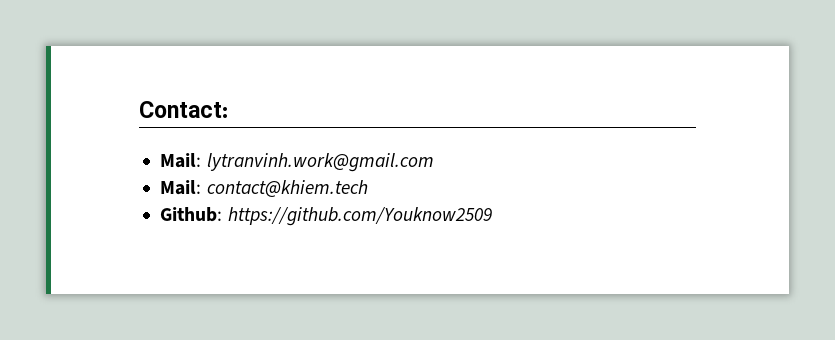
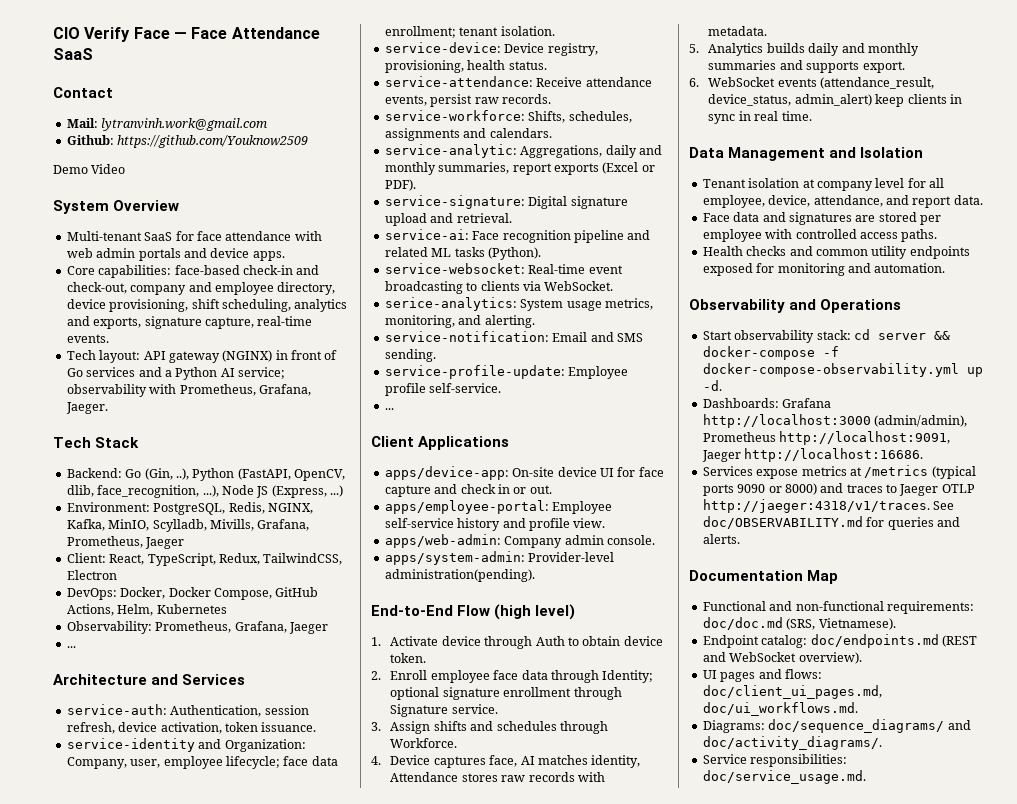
- Contact:
+ CIO Verify Face — Face Attendance SaaS
+ Contact
- Mail: contact@khiem.tech
+ Demo Video
+ System Overview
+ Multi-tenant SaaS for face attendance with web admin portals and device apps.
+ Core capabilities: face-based check-in and check-out, company and employee directory, device provisioning, shift scheduling, analytics and exports, signature capture, real-time events.
+ Tech layout: API gateway (NGINX) in front of Go services and a Python AI service; observability with Prometheus, Grafana, Jaeger.
+ Tech Stack
+ Backend: Go (Gin, ..), Python (FastAPI, OpenCV, dlib, face_recognition, ...), Node JS (Express, ...)
+ Environment: PostgreSQL, Redis, NGINX, Kafka, MinIO, Scylladb, Mivills, Grafana, Prometheus, Jaeger
+ Client: React, TypeScript, Redux, TailwindCSS, Electron
+ DevOps: Docker, Docker Compose, GitHub Actions, Helm, Kubernetes
+ Observability: Prometheus, Grafana, Jaeger
+ ...
+ Architecture and Services
+ service-auth: Authentication, session refresh, device activation, token issuance.
+ service-identity and Organization: Company, user, employee lifecycle; face data enrollment; tenant isolation.
+ service-device: Device registry, provisioning, health status.
+ service-attendance: Receive attendance events, persist raw records.
+ service-workforce: Shifts, schedules, assignments and calendars.
+ service-analytic: Aggregations, daily and monthly summaries, report exports (Excel or PDF).
+ service-signature: Digital signature upload and retrieval.
+ service-ai: Face recognition pipeline and related ML tasks (Python).
+ service-websocket: Real-time event broadcasting to clients via WebSocket.
+ serice-analytics: System usage metrics, monitoring, and alerting.
+ service-notification: Email and SMS sending.
+ service-profile-update: Employee profile self-service.
+ ...
+ Client Applications
+ apps/device-app: On-site device UI for face capture and check in or out.
+ apps/employee-portal: Employee self-service history and profile view.
+ apps/web-admin: Company admin console.
+ apps/system-admin: Provider-level administration(pending).
+ End-to-End Flow (high level)
+ 1. Activate device through Auth to obtain device token.
+ 2. Enroll employee face data through Identity; optional signature enrollment through Signature service.
+ 3. Assign shifts and schedules through Workforce.
+ 4. Device captures face, AI matches identity, Attendance stores raw records with metadata.
+ 5. Analytics builds daily and monthly summaries and supports export.
+ 6. WebSocket events (attendance_result, device_status, admin_alert) keep clients in sync in real time.
+ Data Management and Isolation
+ Tenant isolation at company level for all employee, device, attendance, and report data.
+ Face data and signatures are stored per employee with controlled access paths.
+ Health checks and common utility endpoints exposed for monitoring and automation.
+ Observability and Operations
+ Start observability stack: cd server && docker-compose -f docker-compose-observability.yml up -d.
+ Dashboards: Grafana http://localhost:3000 (admin/admin), Prometheus http://localhost:9091, Jaeger http://localhost:16686.
+ Services expose metrics at /metrics (typical ports 9090 or 8000) and traces to Jaeger OTLP http://jaeger:4318/v1/traces. See doc/OBSERVABILITY.md for queries and alerts.
+ Documentation Map
+ Functional and non-functional requirements: doc/doc.md (SRS, Vietnamese).
+ Endpoint catalog: doc/endpoints.md (REST and WebSocket overview).
+ UI pages and flows: doc/client_ui_pages.md, doc/ui_workflows.md.
+ Diagrams: doc/sequence_diagrams/ and doc/activity_diagrams/.
+ Service responsibilities: doc/service_usage.md.

